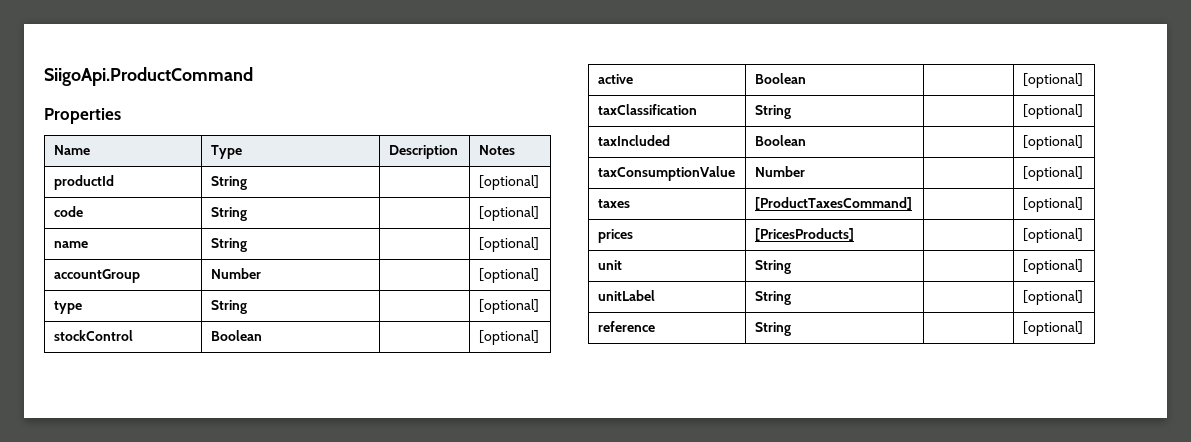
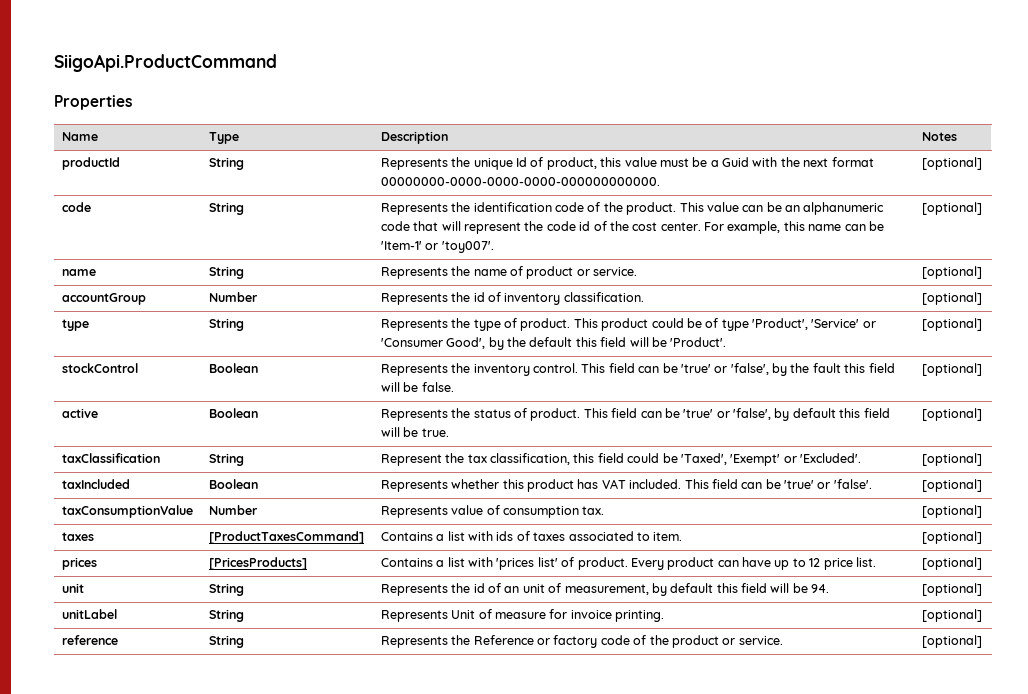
- productId | String | | [optional]
- code | String | | [optional]
- name | String | | [optional]
- accountGroup | Number | | [optional]
- type | String | | [optional]
- stockControl | Boolean | | [optional]
- active | Boolean | | [optional]
- taxClassification | String | | [optional]
- taxIncluded | Boolean | | [optional]
- taxConsumptionValue | Number | | [optional]
- taxes | [ProductTaxesCommand] | | [optional]
- prices | [PricesProducts] | | [optional]
- unit | String | | [optional]
- unitLabel | String | | [optional]
- reference | String | | [optional]
+ productId | String | Represents the unique Id of product, this value must be a Guid with the next format 00000000-0000-0000-0000-000000000000. | [optional]
+ code | String | Represents the identification code of the product. This value can be an alphanumeric code that will represent the code id of the cost center. For example, this name can be 'Item-1' or 'toy007'. | [optional]
+ name | String | Represents the name of product or service. | [optional]
+ accountGroup | Number | Represents the id of inventory classification. | [optional]
+ type | String | Represents the type of product. This product could be of type 'Product', 'Service' or 'Consumer Good', by the default this field will be 'Product'. | [optional]
+ stockControl | Boolean | Represents the inventory control. This field can be 'true' or 'false', by the fault this field will be false. | [optional]
+ active | Boolean | Represents the status of product. This field can be 'true' or 'false', by default this field will be true. | [optional]
+ taxClassification | String | Represent the tax classification, this field could be 'Taxed', 'Exempt' or 'Excluded'. | [optional]
+ taxIncluded | Boolean | Represents whether this product has VAT included. This field can be 'true' or 'false'. | [optional]
+ taxConsumptionValue | Number | Represents value of consumption tax. | [optional]
+ taxes | [ProductTaxesCommand] | Contains a list with ids of taxes associated to item. | [optional]
+ prices | [PricesProducts] | Contains a list with 'prices list' of product. Every product can have up to 12 price list. | [optional]
+ unit | String | Represents the id of an unit of measurement, by default this field will be 94. | [optional]
+ unitLabel | String | Represents Unit of measure for invoice printing. | [optional]
+ reference | String | Represents the Reference or factory code of the product or service. | [optional]

